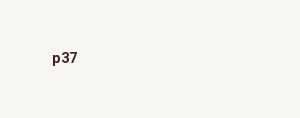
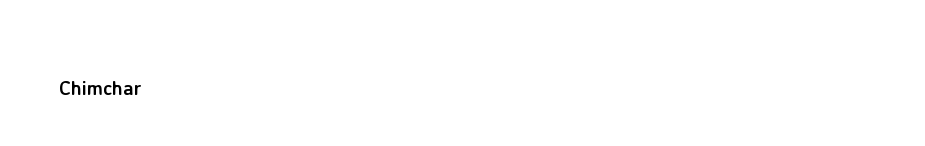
- p37
+ Chimchar

